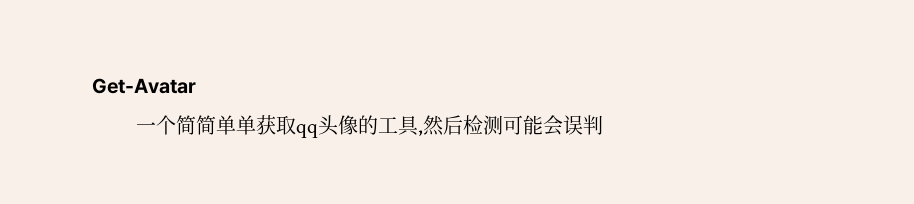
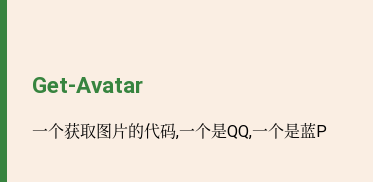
- 一个简简单单获取qq头像的工具,然后检测可能会误判
+ 一个获取图片的代码,一个是QQ,一个是蓝P

